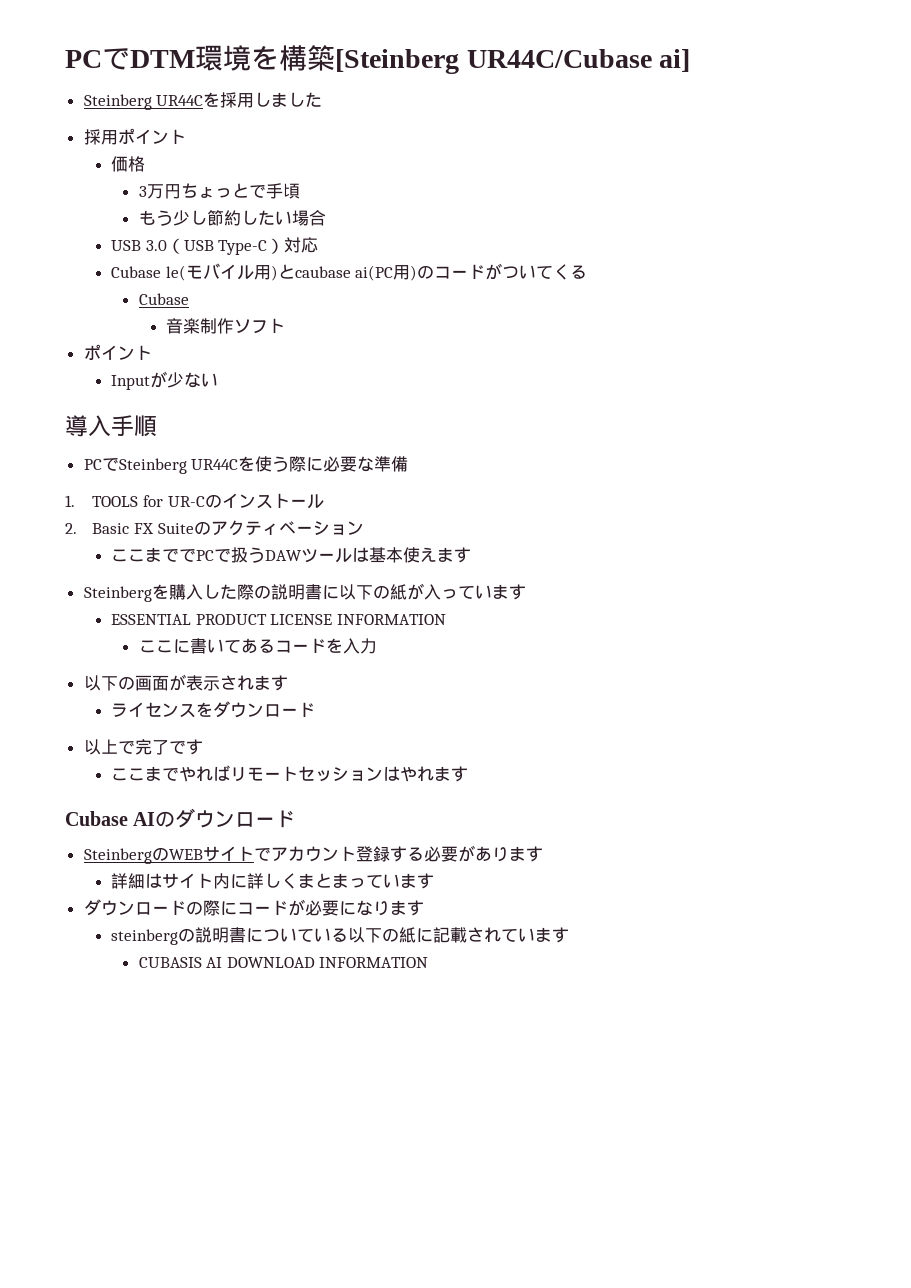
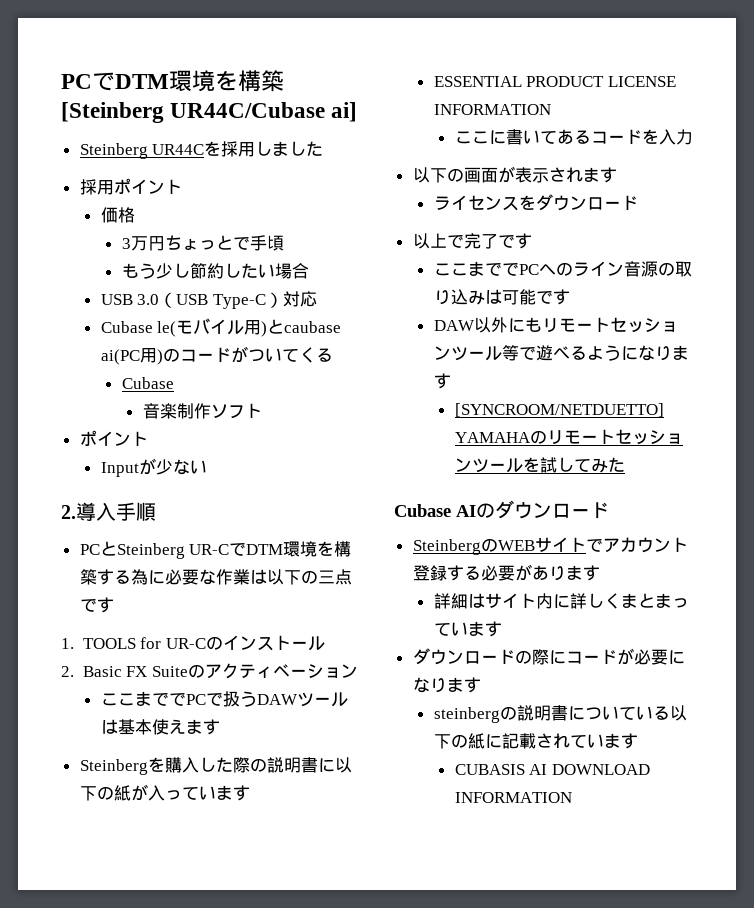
- 導入手順
+ 2.導入手順
- PCでSteinberg UR44Cを使う際に必要な準備
+ PCとSteinberg UR-CでDTM環境を構築する為に必要な作業は以下の三点です
- ここまでやればリモートセッションはやれます
+ ここまででPCへのライン音源の取り込みは可能です
+ DAW以外にもリモートセッションツール等で遊べるようになります
+ [SYNCROOM/NETDUETTO] YAMAHAのリモートセッションツールを試してみた

